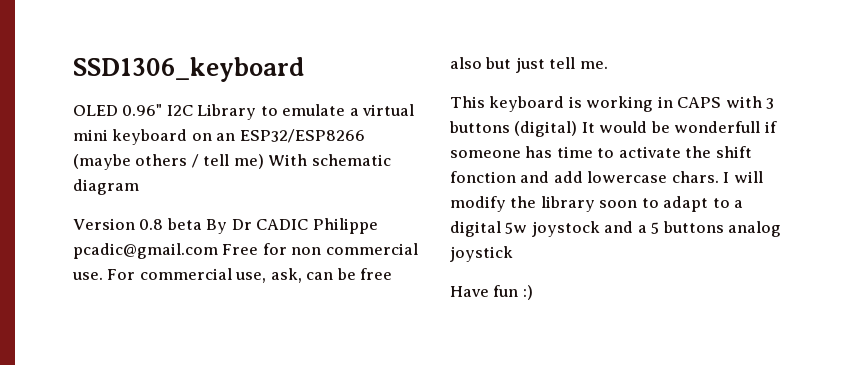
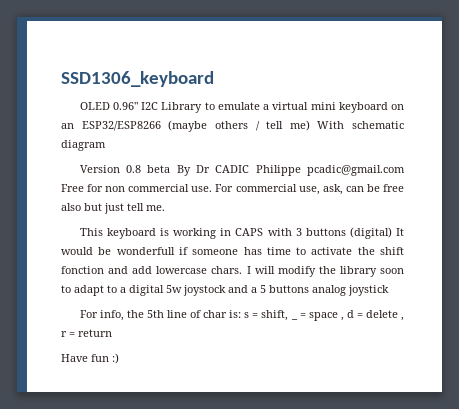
+ For info, the 5th line of char is: s = shift, _ = space , d = delete , r = return

